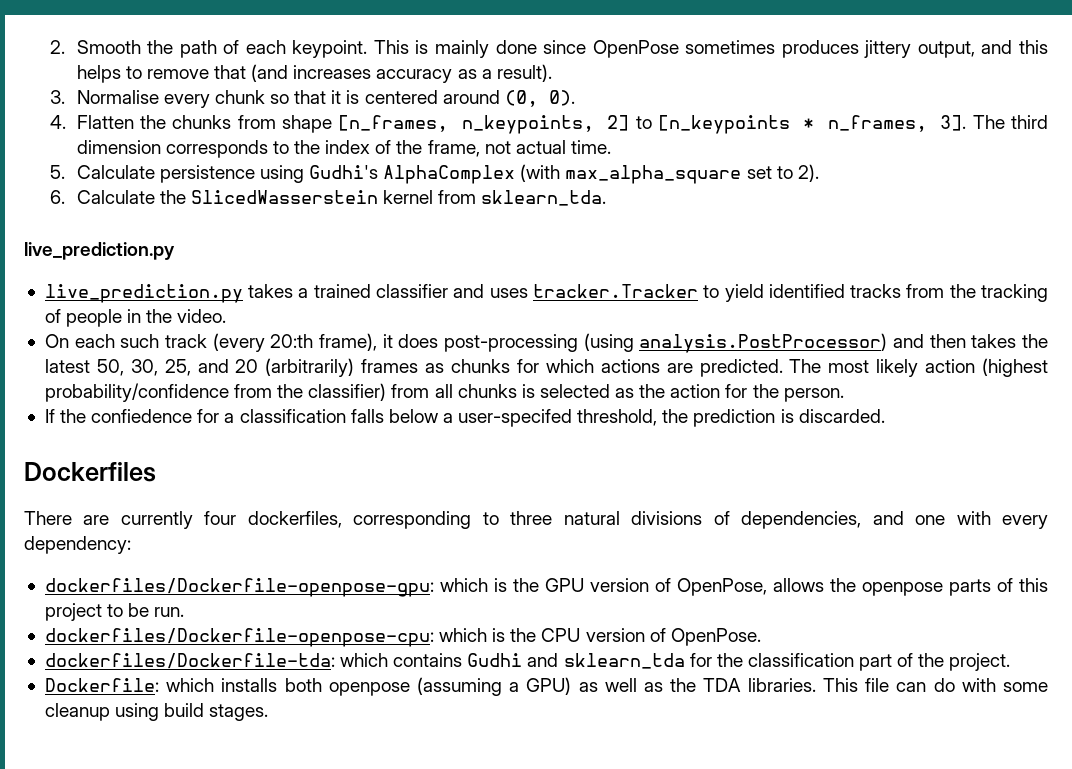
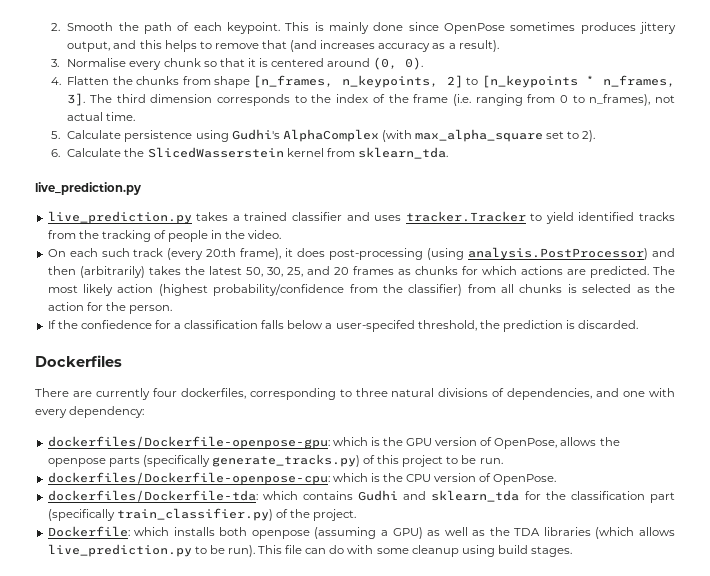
- The third dimension corresponds to the index of the frame, not actual time.
+ The third dimension corresponds to the index of the frame (i.e. ranging from 0 to n_frames), not actual time.
- On each such track (every 20:th frame), it does post-processing (using analysis.PostProcessor) and then takes the latest 50, 30, 25, and 20 (arbitrarily) frames as chunks for which actions are predicted.
+ On each such track (every 20:th frame), it does post-processing (using analysis.PostProcessor) and then (arbitrarily) takes the latest 50, 30, 25, and 20 frames as chunks for which actions are predicted.
- dockerfiles/Dockerfile-openpose-gpu: which is the GPU version of OpenPose, allows the openpose parts of this project to be run.
+ dockerfiles/Dockerfile-openpose-gpu: which is the GPU version of OpenPose, allows the openpose parts (specifically generate_tracks.py) of this project to be run.
- dockerfiles/Dockerfile-tda: which contains Gudhi and sklearn_tda for the classification part of the project.
+ dockerfiles/Dockerfile-tda: which contains Gudhi and sklearn_tda for the classification part (specifically train_classifier.py) of the project.
- Dockerfile: which installs both openpose (assuming a GPU) as well as the TDA libraries.
+ Dockerfile: which installs both openpose (assuming a GPU) as well as the TDA libraries (which allows live_prediction.py to be run).

